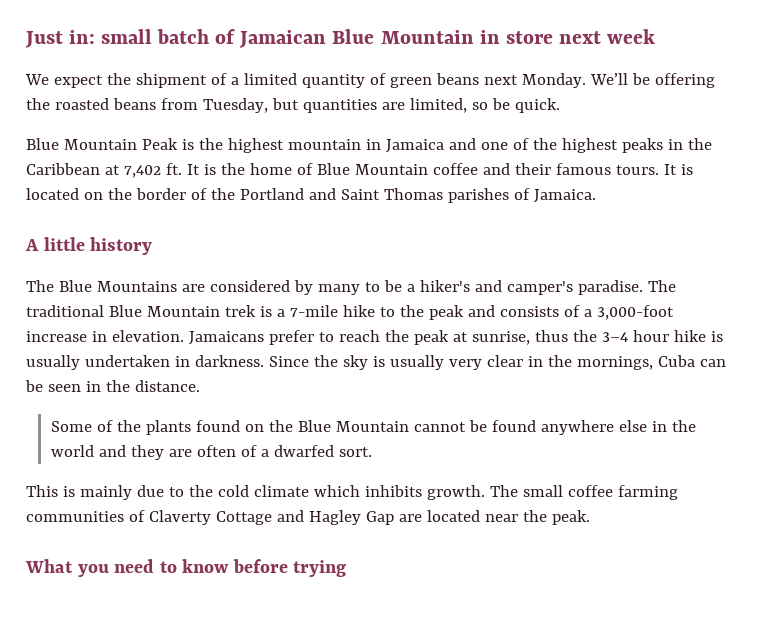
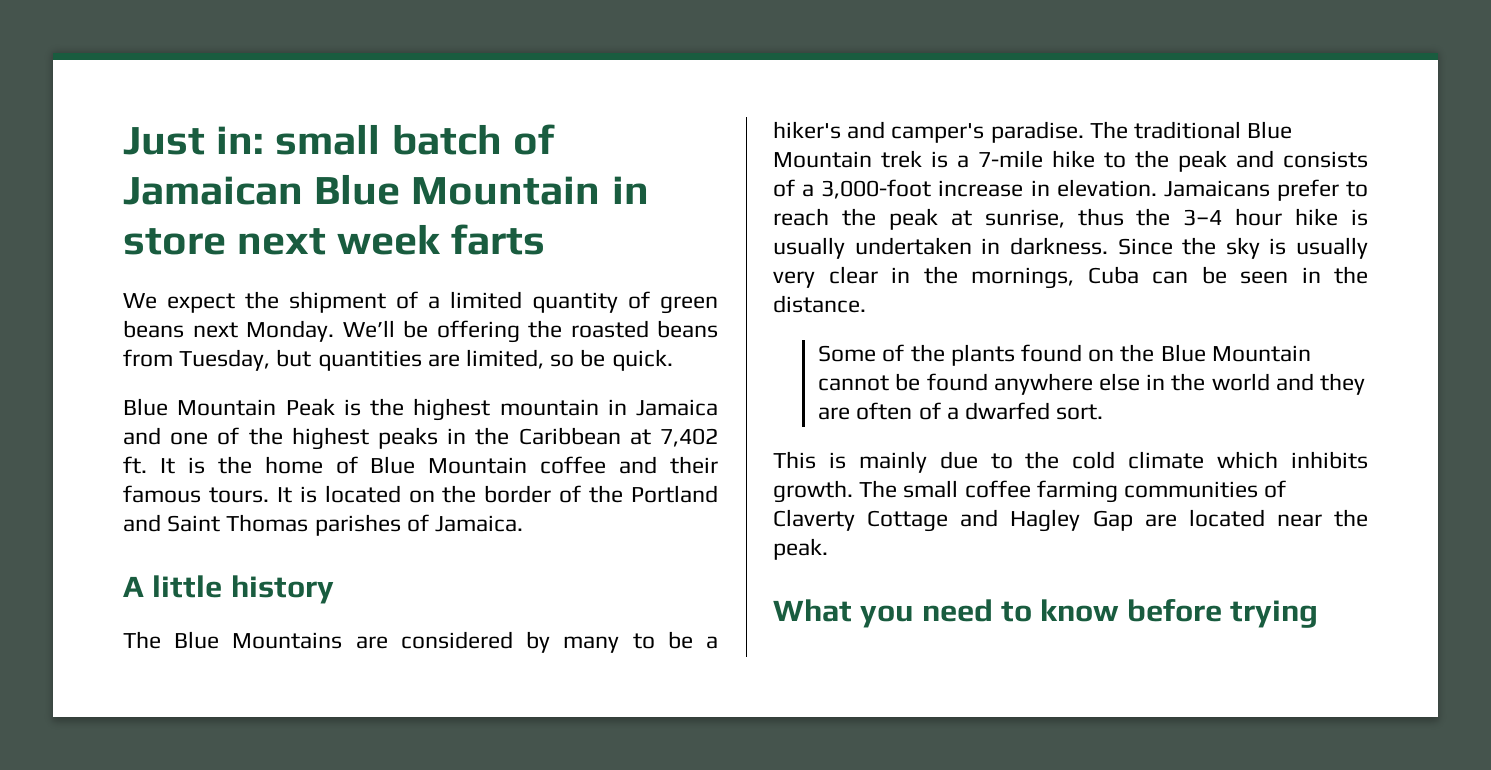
- Just in: small batch of Jamaican Blue Mountain in store next week
+ Just in: small batch of Jamaican Blue Mountain in store next week farts

